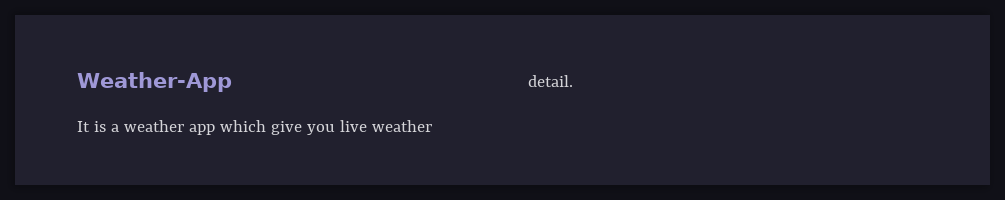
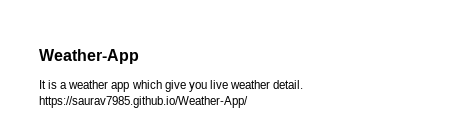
- It is a weather app which give you live weather detail.
+ It is a weather app which give you live weather detail. https://saurav7985.github.io/Weather-App/

